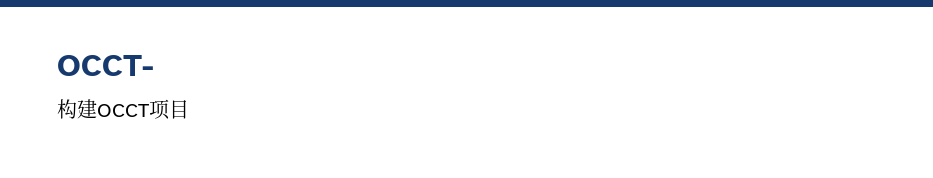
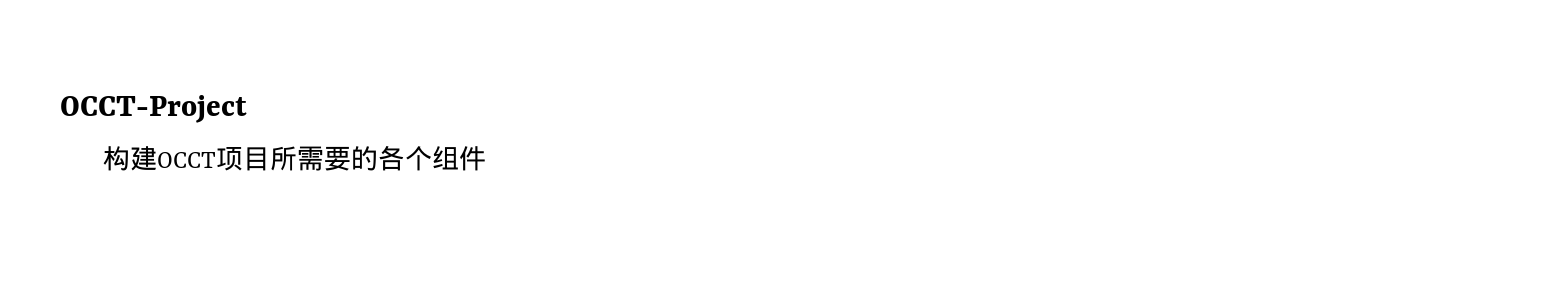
- OCCT-
+ OCCT-Project
- 构建OCCT项目
+ 构建OCCT项目所需要的各个组件

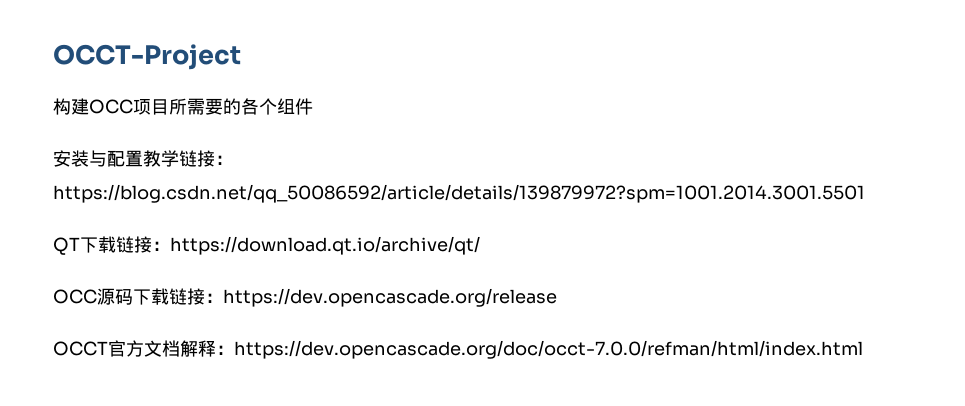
- 构建OCCT项目所需要的各个组件
+ 构建OCC项目所需要的各个组件
+ 安装与配置教学链接：https://blog.csdn.net/qq_50086592/article/details/139879972?spm=1001.2014.3001.5501
+ QT下载链接：https://download.qt.io/archive/qt/
+ OCC源码下载链接：https://dev.opencascade.org/release
+ OCCT官方文档解释：https://dev.opencascade.org/doc/occt-7.0.0/refman/html/index.html

